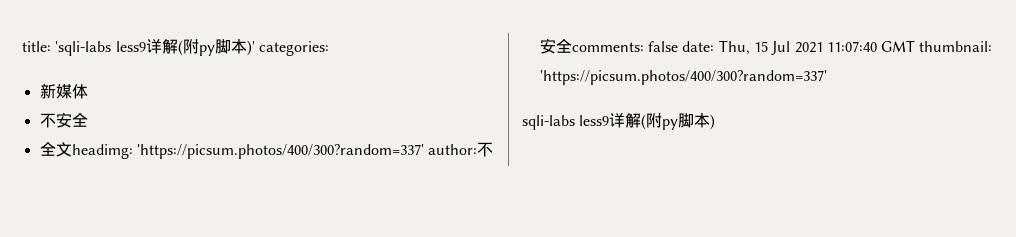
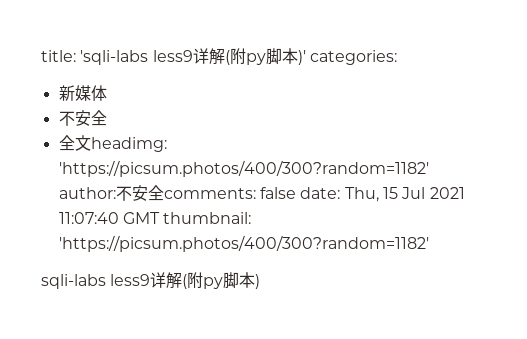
- 全文headimg: 'https://picsum.photos/400/300?random=337' author:不安全comments: false date: Thu, 15 Jul 2021 11:07:40 GMT thumbnail: 'https://picsum.photos/400/300?random=337'
+ 全文headimg: 'https://picsum.photos/400/300?random=1182' author:不安全comments: false date: Thu, 15 Jul 2021 11:07:40 GMT thumbnail: 'https://picsum.photos/400/300?random=1182'

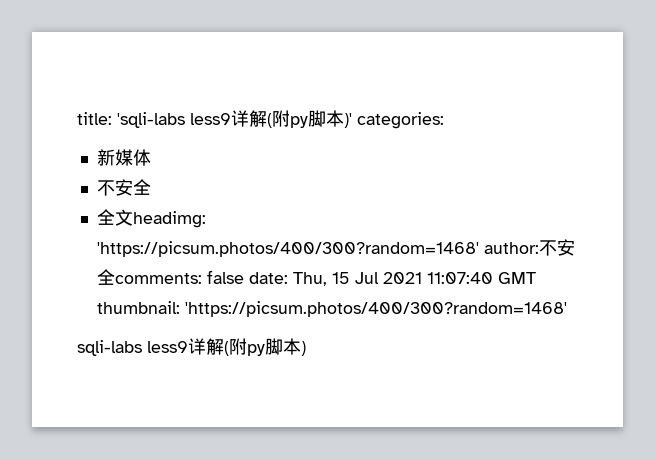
- 全文headimg: 'https://picsum.photos/400/300?random=1182' author:不安全comments: false date: Thu, 15 Jul 2021 11:07:40 GMT thumbnail: 'https://picsum.photos/400/300?random=1182'
+ 全文headimg: 'https://picsum.photos/400/300?random=1468' author:不安全comments: false date: Thu, 15 Jul 2021 11:07:40 GMT thumbnail: 'https://picsum.photos/400/300?random=1468'

